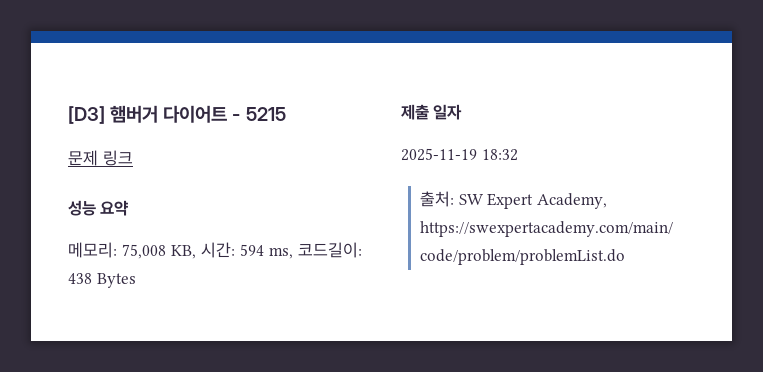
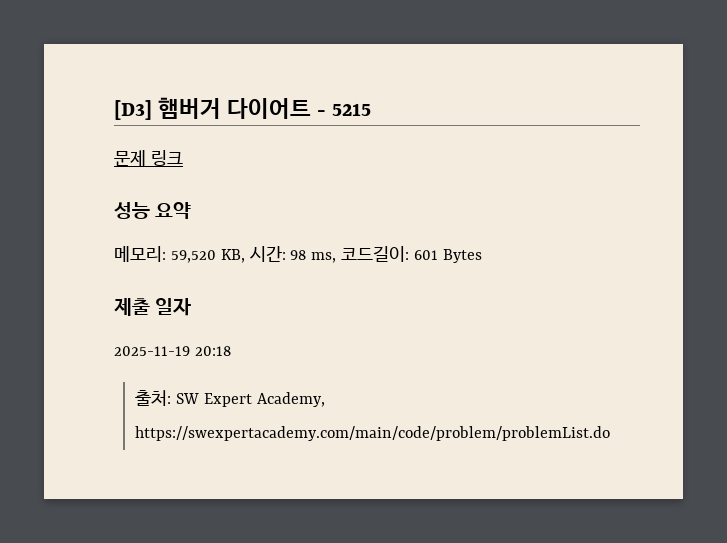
- 메모리: 75,008 KB, 시간: 594 ms, 코드길이: 438 Bytes
+ 메모리: 59,520 KB, 시간: 98 ms, 코드길이: 601 Bytes
- 2025-11-19 18:32
+ 2025-11-19 20:18

